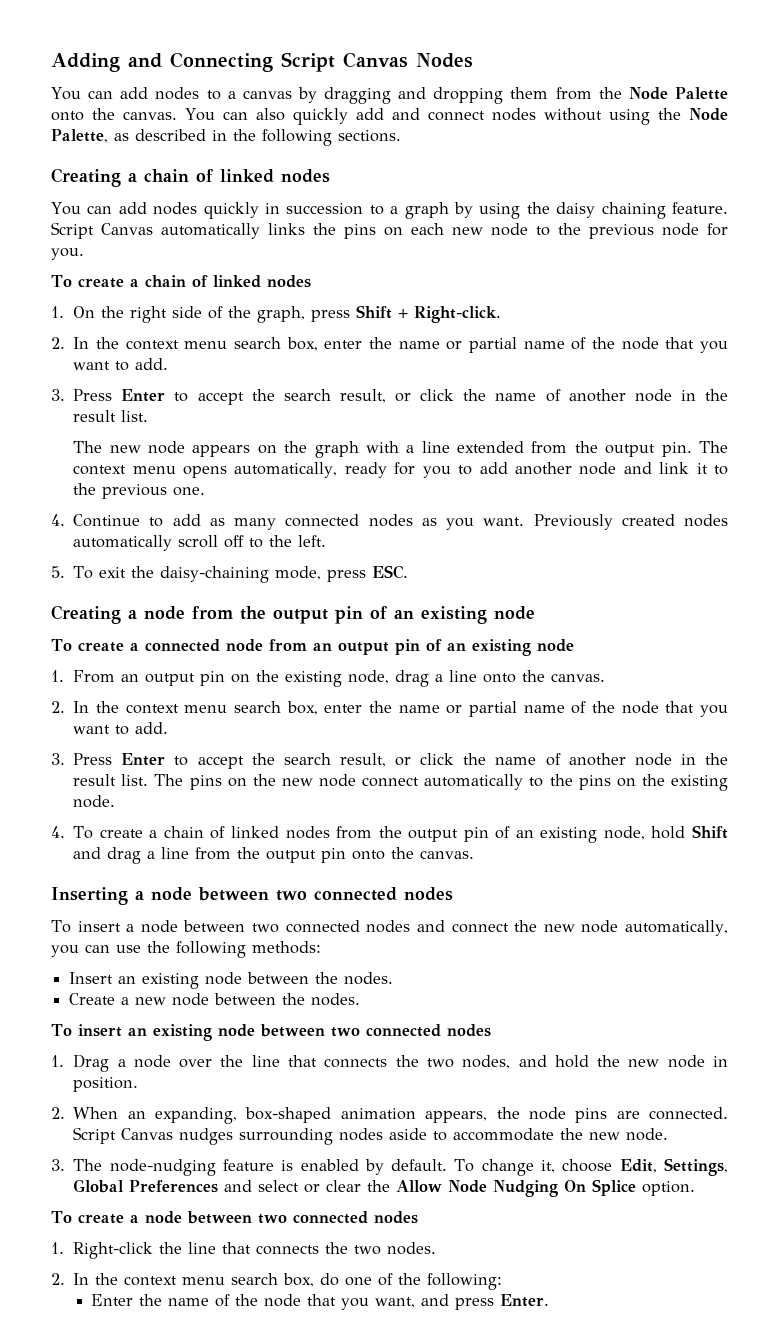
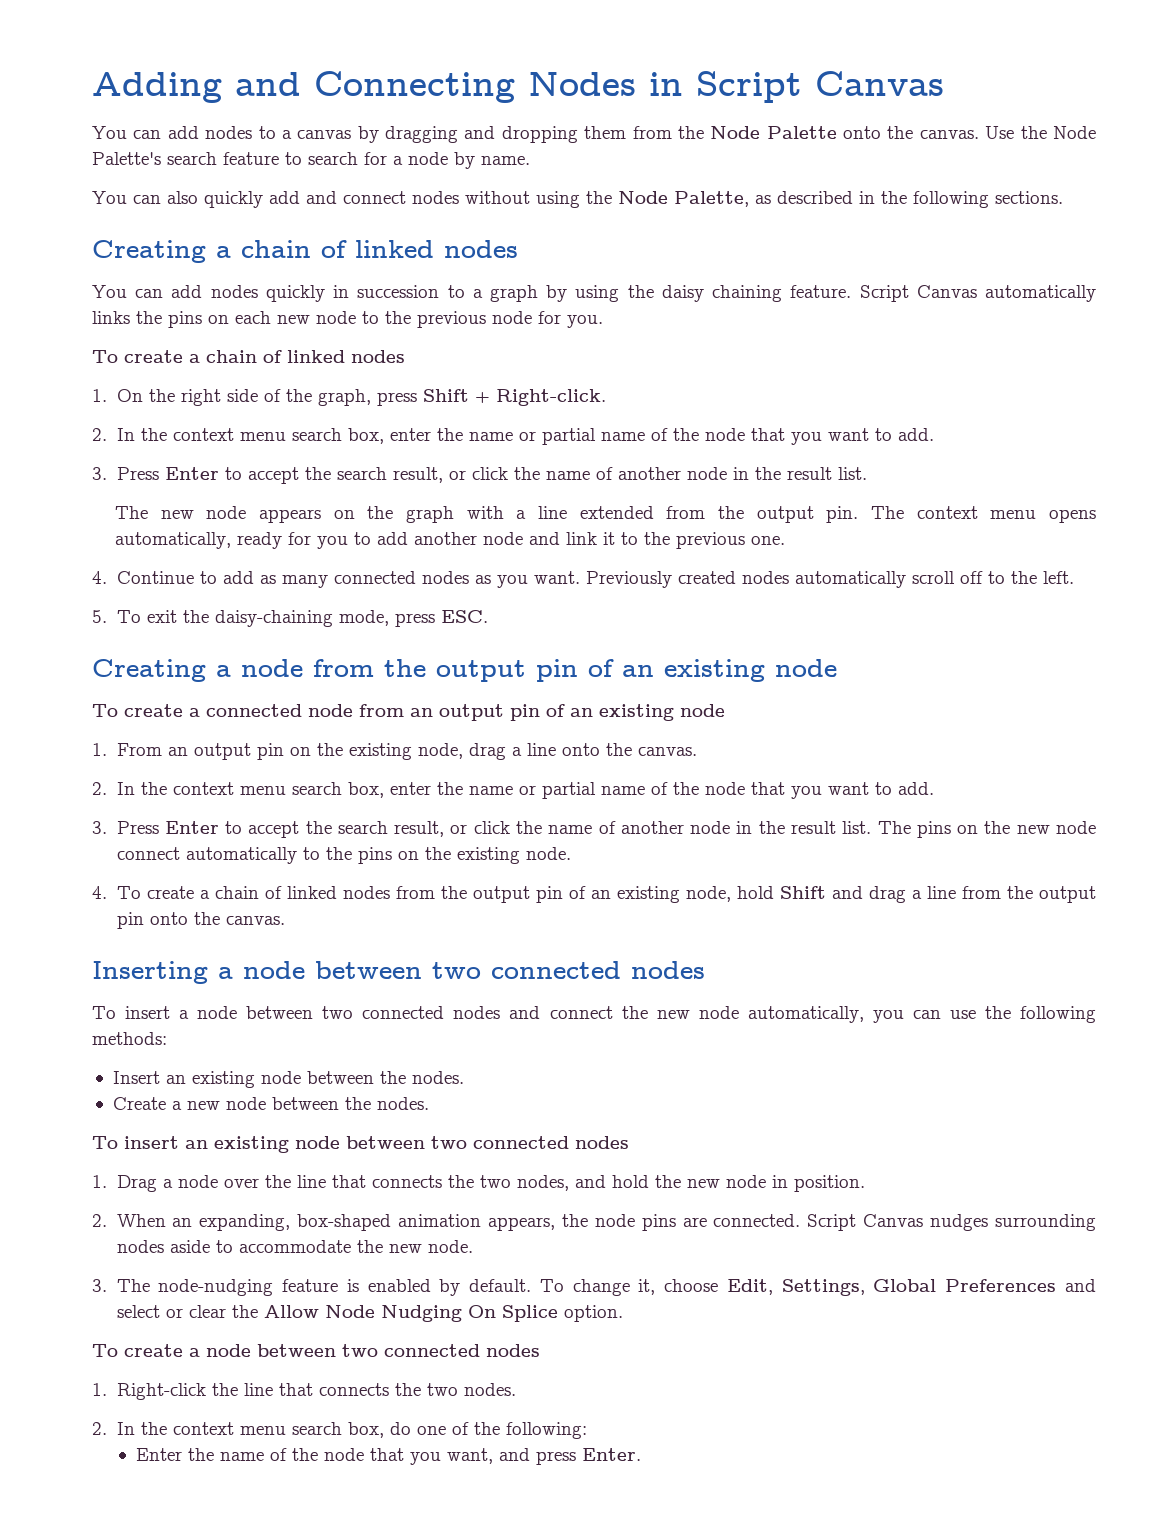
- Adding and Connecting Script Canvas Nodes
+ Adding and Connecting Nodes in Script Canvas
- You can add nodes to a canvas by dragging and dropping them from the Node Palette onto the canvas. You can also quickly add and connect nodes without using the Node Palette, as described in the following sections.
+ You can add nodes to a canvas by dragging and dropping them from the Node Palette onto the canvas. Use the Node Palette's search feature to search for a node by name.
+ You can also quickly add and connect nodes without using the Node Palette, as described in the following sections.

